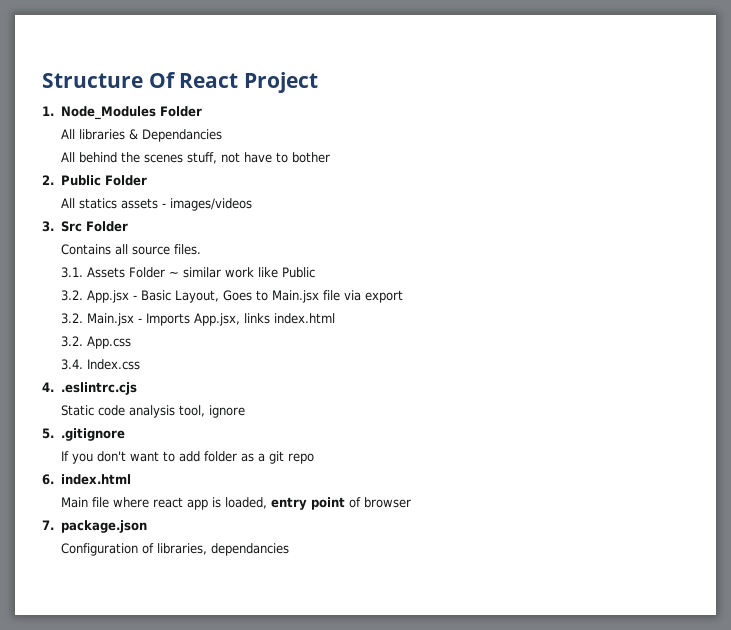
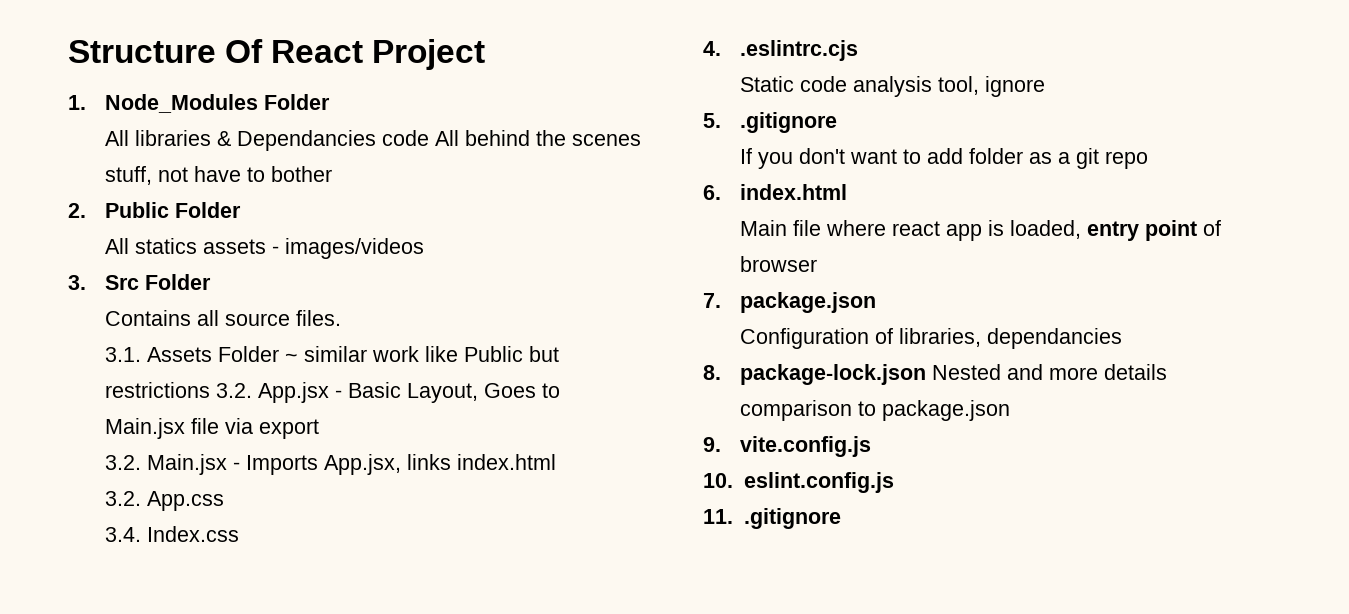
- All libraries & Dependancies
- All behind the scenes stuff, not have to bother
+ All libraries & Dependancies code All behind the scenes stuff, not have to bother
- 3.1. Assets Folder ~ similar work like Public
- 3.2. App.jsx - Basic Layout, Goes to Main.jsx file via export
+ 3.1. Assets Folder ~ similar work like Public but restrictions 3.2. App.jsx - Basic Layout, Goes to Main.jsx file via export
+ 8. package-lock.json Nested and more details comparison to package.json
+ 9. vite.config.js
+ 10. eslint.config.js
+ 11. .gitignore

